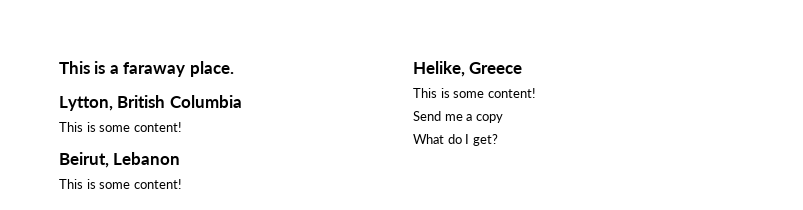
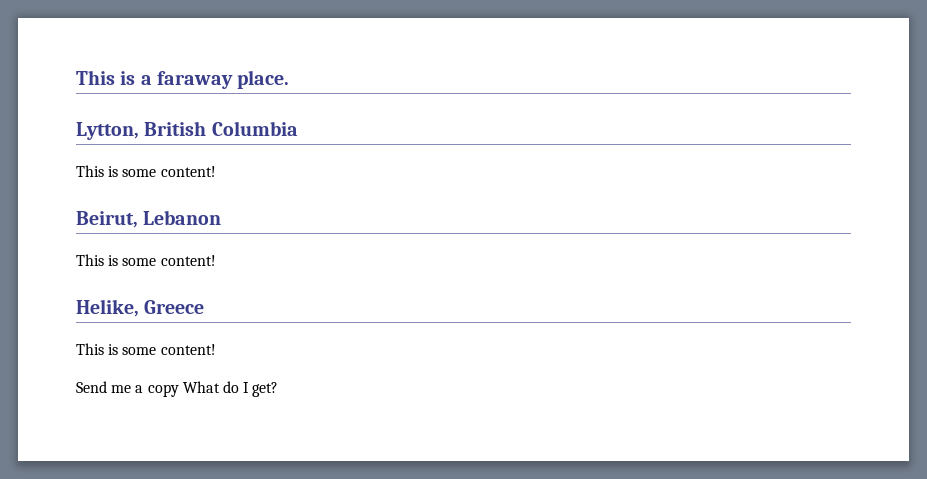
- Send me a copy
- What do I get?
+ Send me a copy What do I get?

